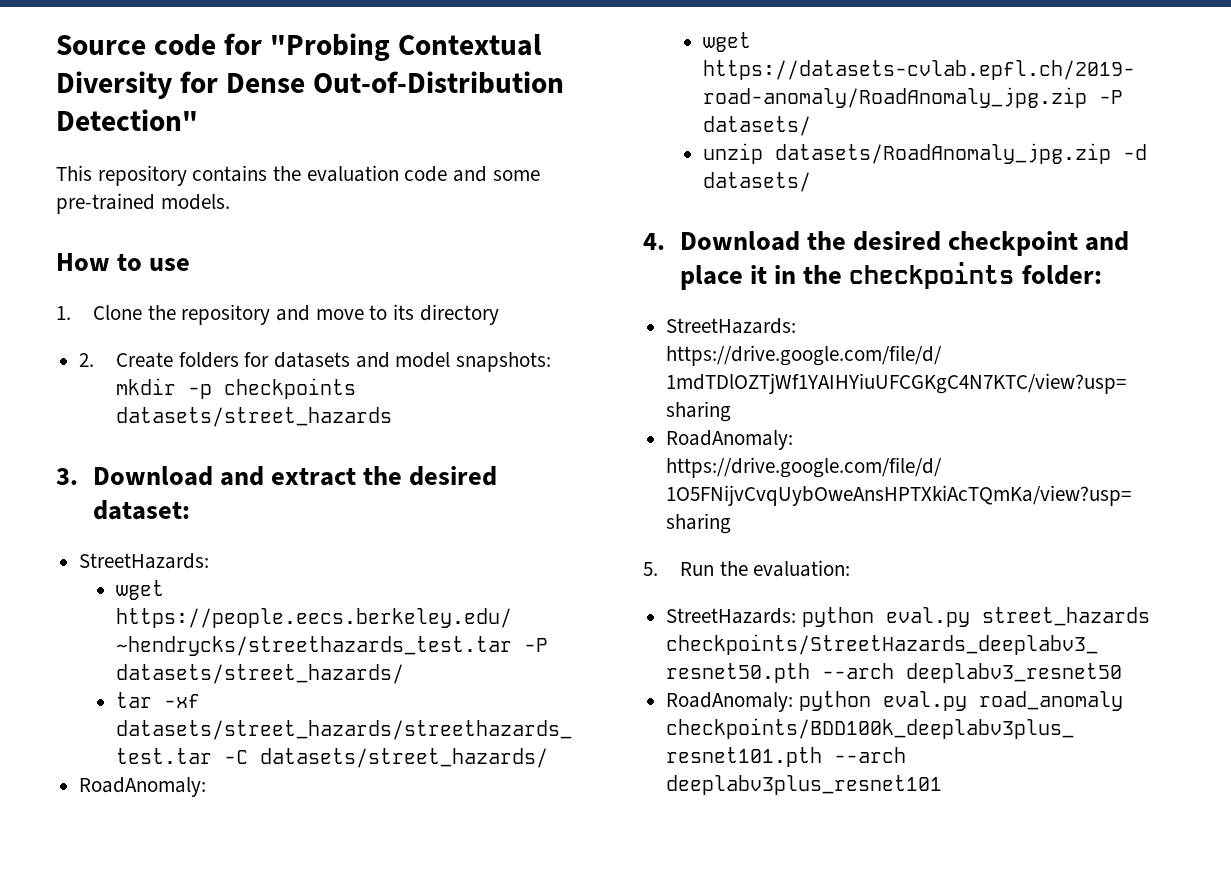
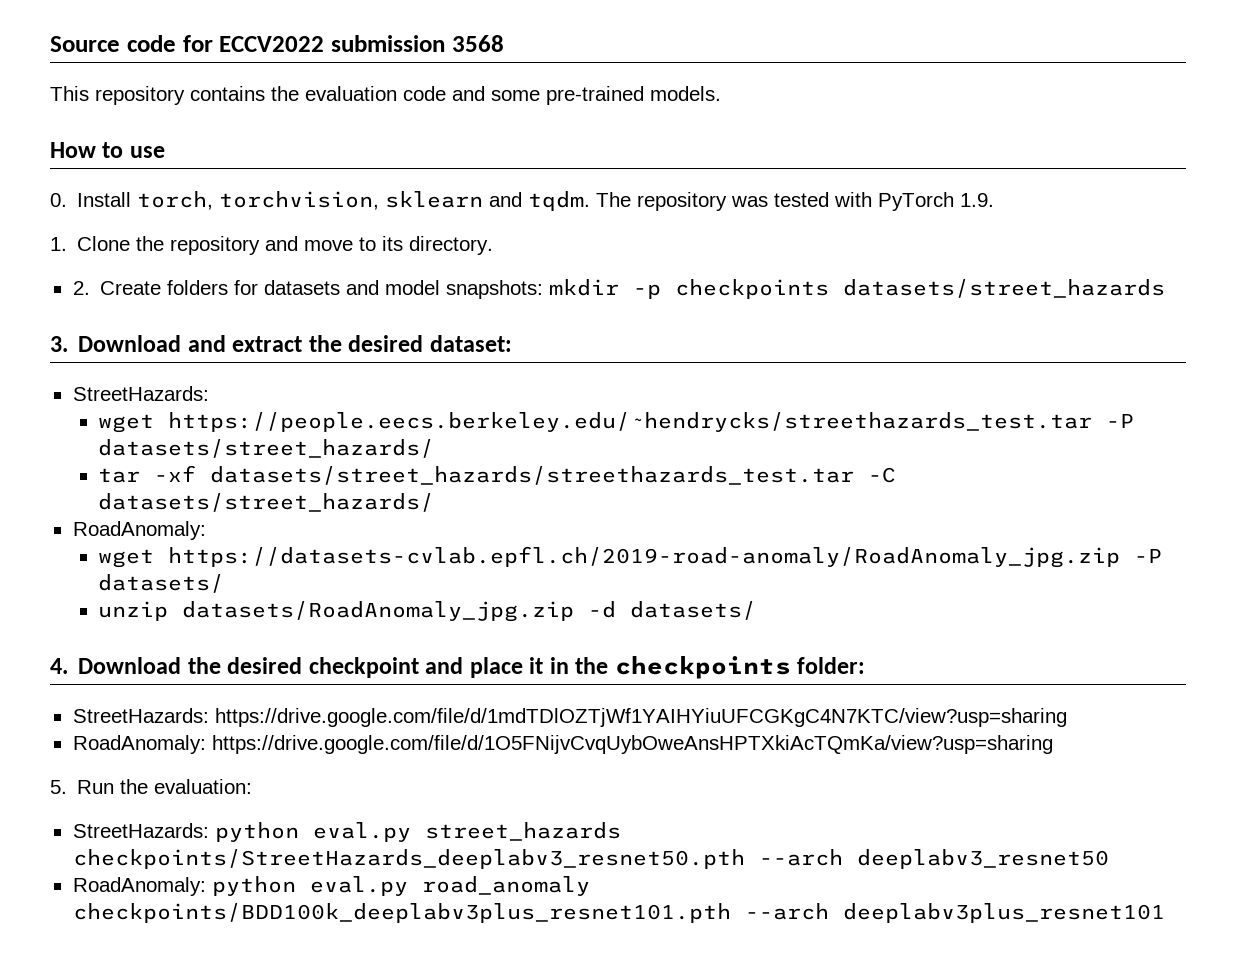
- Source code for "Probing Contextual Diversity for Dense Out-of-Distribution Detection"
+ Source code for ECCV2022 submission 3568
+ 0. Install torch, torchvision, sklearn and tqdm. The repository was tested with PyTorch 1.9.
- 1. Clone the repository and move to its directory
+ 1. Clone the repository and move to its directory.

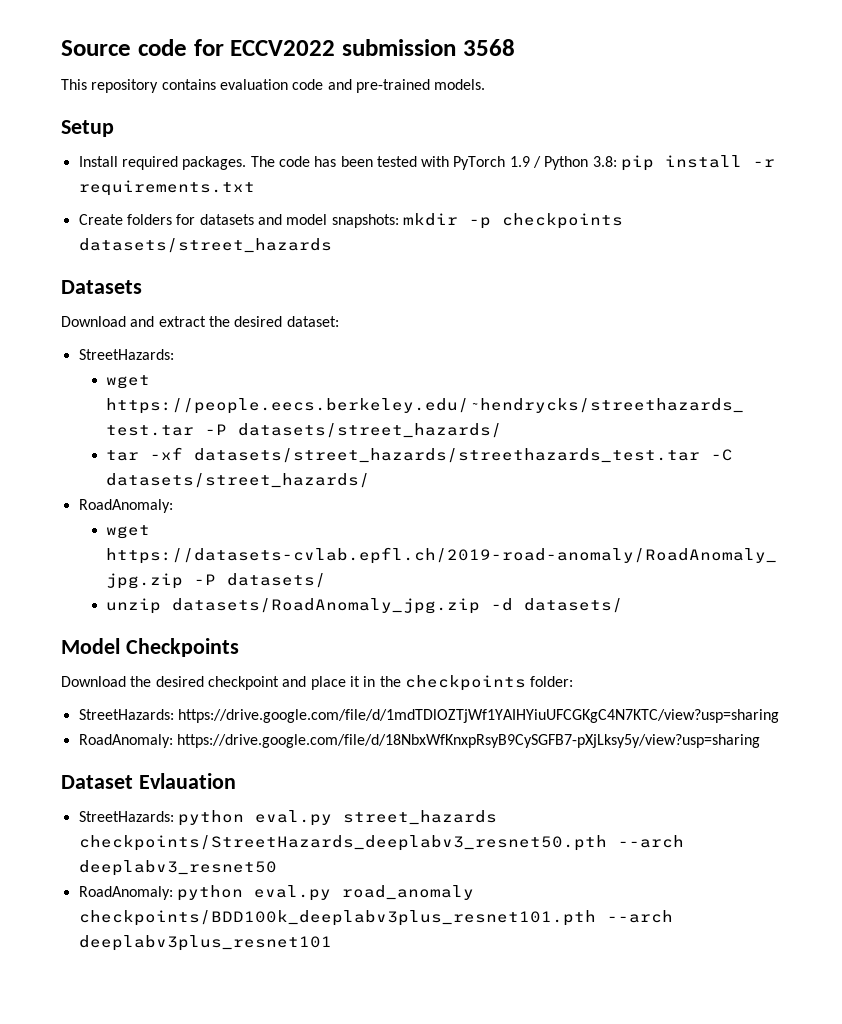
- This repository contains the evaluation code and some pre-trained models.
+ This repository contains evaluation code and pre-trained models.
- How to use
- 0. Install torch, torchvision, sklearn and tqdm. The repository was tested with PyTorch 1.9.
- 1. Clone the repository and move to its directory.
- 2. Create folders for datasets and model snapshots: mkdir -p checkpoints datasets/street_hazards
+ Setup
+ Install required packages. The code has been tested with PyTorch 1.9 / Python 3.8: pip install -r requirements.txt
+ Create folders for datasets and model snapshots: mkdir -p checkpoints datasets/street_hazards
- 3. Download and extract the desired dataset:
+ Datasets
+ Download and extract the desired dataset:
- 4. Download the desired checkpoint and place it in the checkpoints folder:
+ Model Checkpoints
+ Download the desired checkpoint and place it in the checkpoints folder:
- RoadAnomaly: https://drive.google.com/file/d/1O5FNijvCvqUybOweAnsHPTXkiAcTQmKa/view?usp=sharing
- 5. Run the evaluation:
+ RoadAnomaly: https://drive.google.com/file/d/18NbxWfKnxpRsyB9CySGFB7-pXjLksy5y/view?usp=sharing
+ Dataset Evlauation

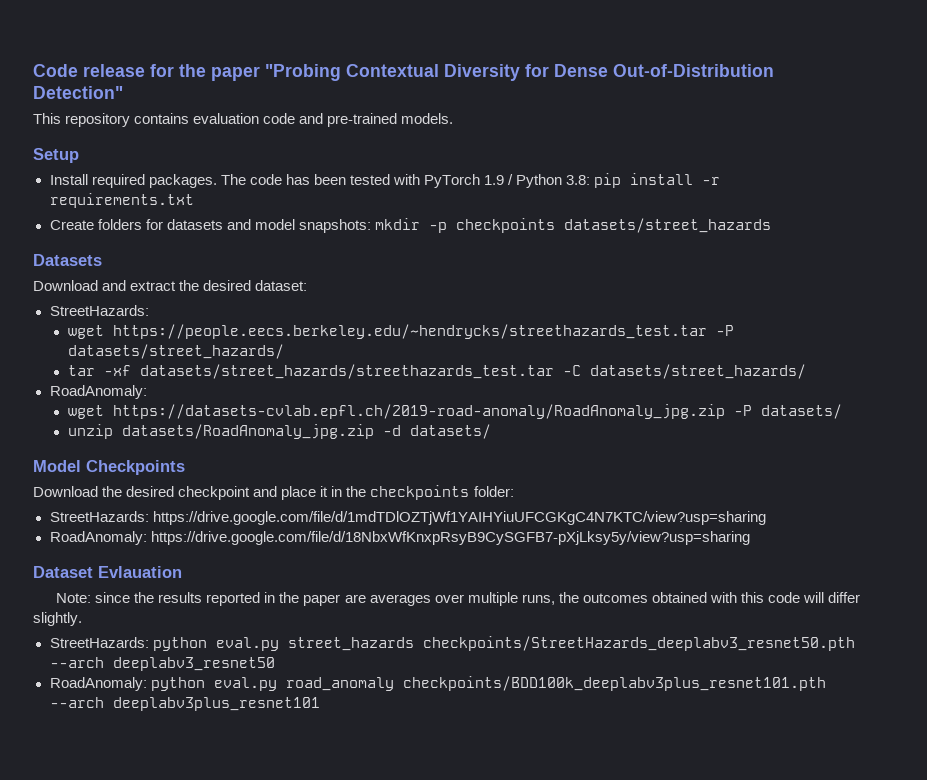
- Source code for ECCV2022 submission 3568
+ Code release for the paper "Probing Contextual Diversity for Dense Out-of-Distribution Detection"
+ Note: since the results reported in the paper are averages over multiple runs, the outcomes obtained with this code will differ slightly.

